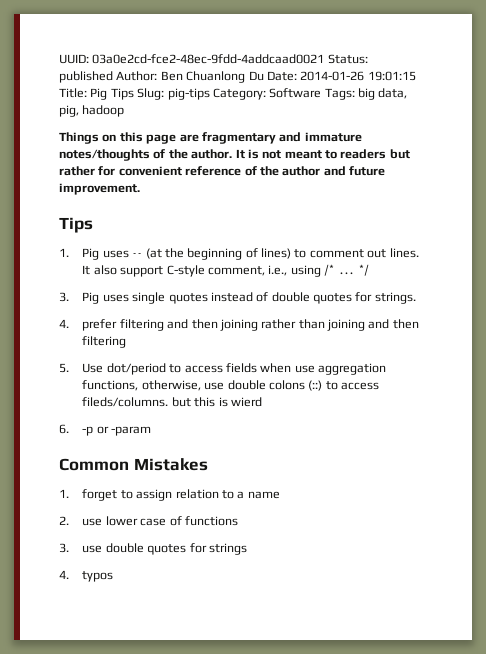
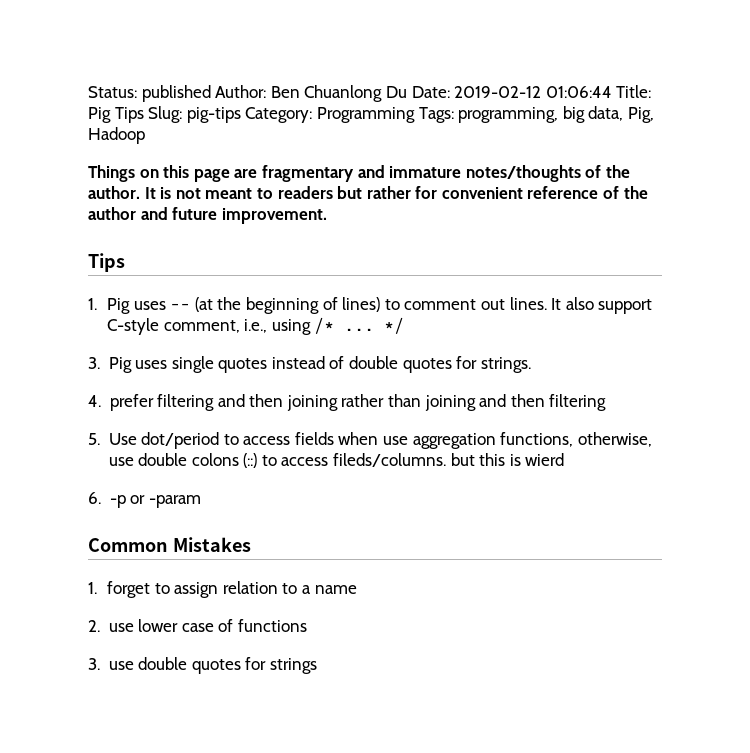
- UUID: 03a0e2cd-fce2-48ec-9fdd-4addcaad0021 Status: published Author: Ben Chuanlong Du Date: 2014-01-26 19:01:15 Title: Pig Tips Slug: pig-tips Category: Software Tags: big data, pig, hadoop
+ Status: published Author: Ben Chuanlong Du Date: 2019-02-12 01:06:44 Title: Pig Tips Slug: pig-tips Category: Programming Tags: programming, big data, Pig, Hadoop
- 4. typos

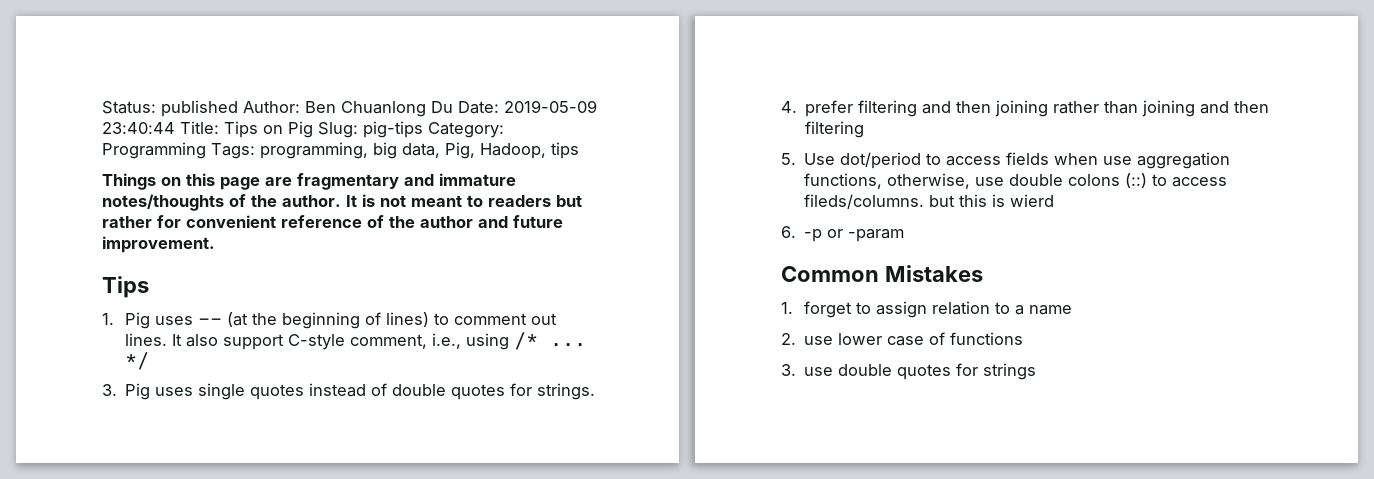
- Status: published Author: Ben Chuanlong Du Date: 2019-02-12 01:06:44 Title: Pig Tips Slug: pig-tips Category: Programming Tags: programming, big data, Pig, Hadoop
+ Status: published Author: Ben Chuanlong Du Date: 2019-05-09 23:40:44 Title: Tips on Pig Slug: pig-tips Category: Programming Tags: programming, big data, Pig, Hadoop, tips

